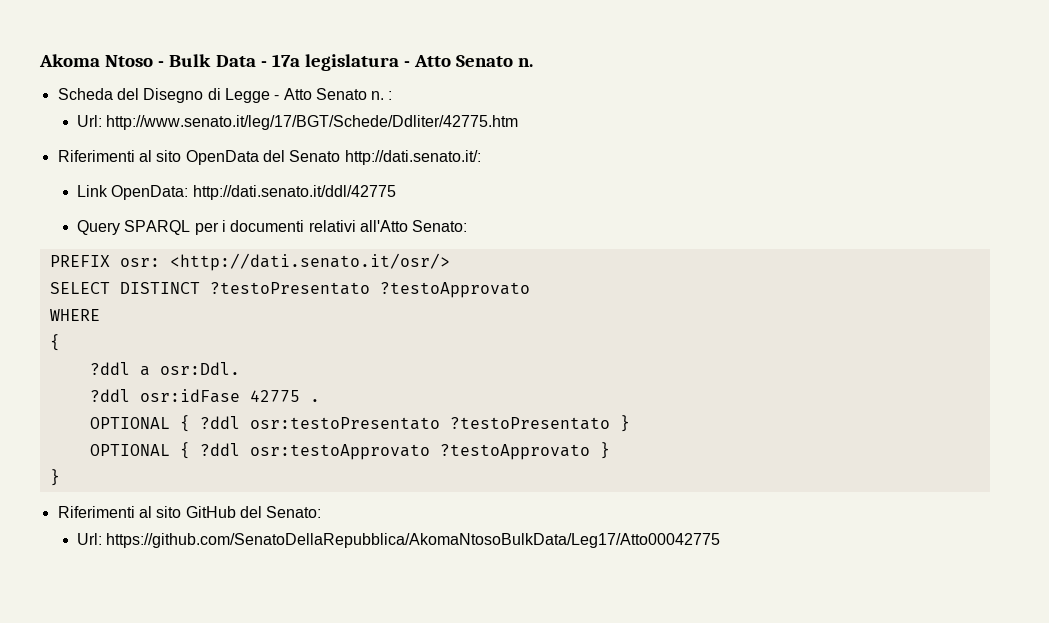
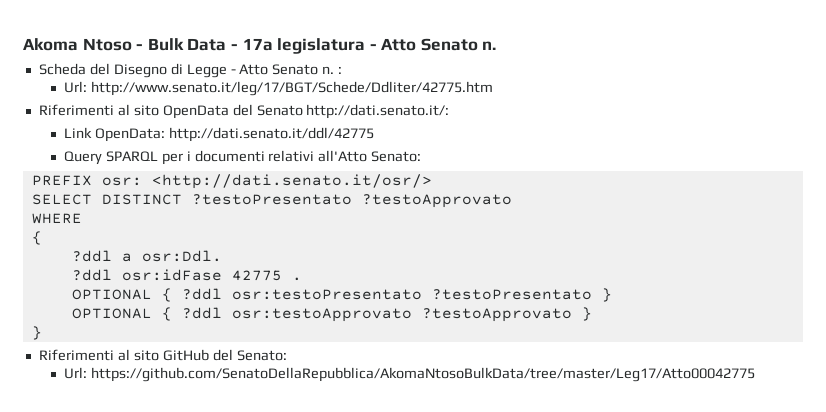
- Url: https://github.com/SenatoDellaRepubblica/AkomaNtosoBulkData/Leg17/Atto00042775
+ Url: https://github.com/SenatoDellaRepubblica/AkomaNtosoBulkData/tree/master/Leg17/Atto00042775

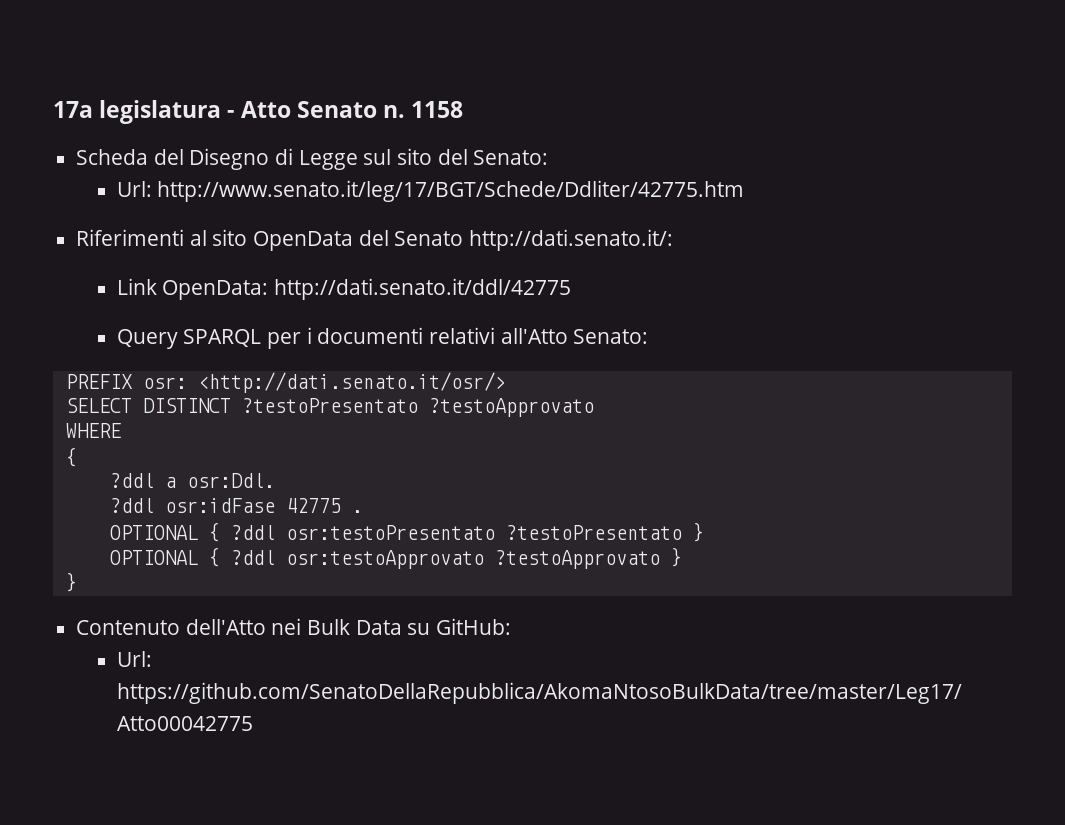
- Akoma Ntoso - Bulk Data - 17a legislatura - Atto Senato n.
+ 17a legislatura - Atto Senato n. 1158
- Scheda del Disegno di Legge - Atto Senato n. :
+ Scheda del Disegno di Legge sul sito del Senato:
- Riferimenti al sito GitHub del Senato:
+ Contenuto dell'Atto nei Bulk Data su GitHub:

